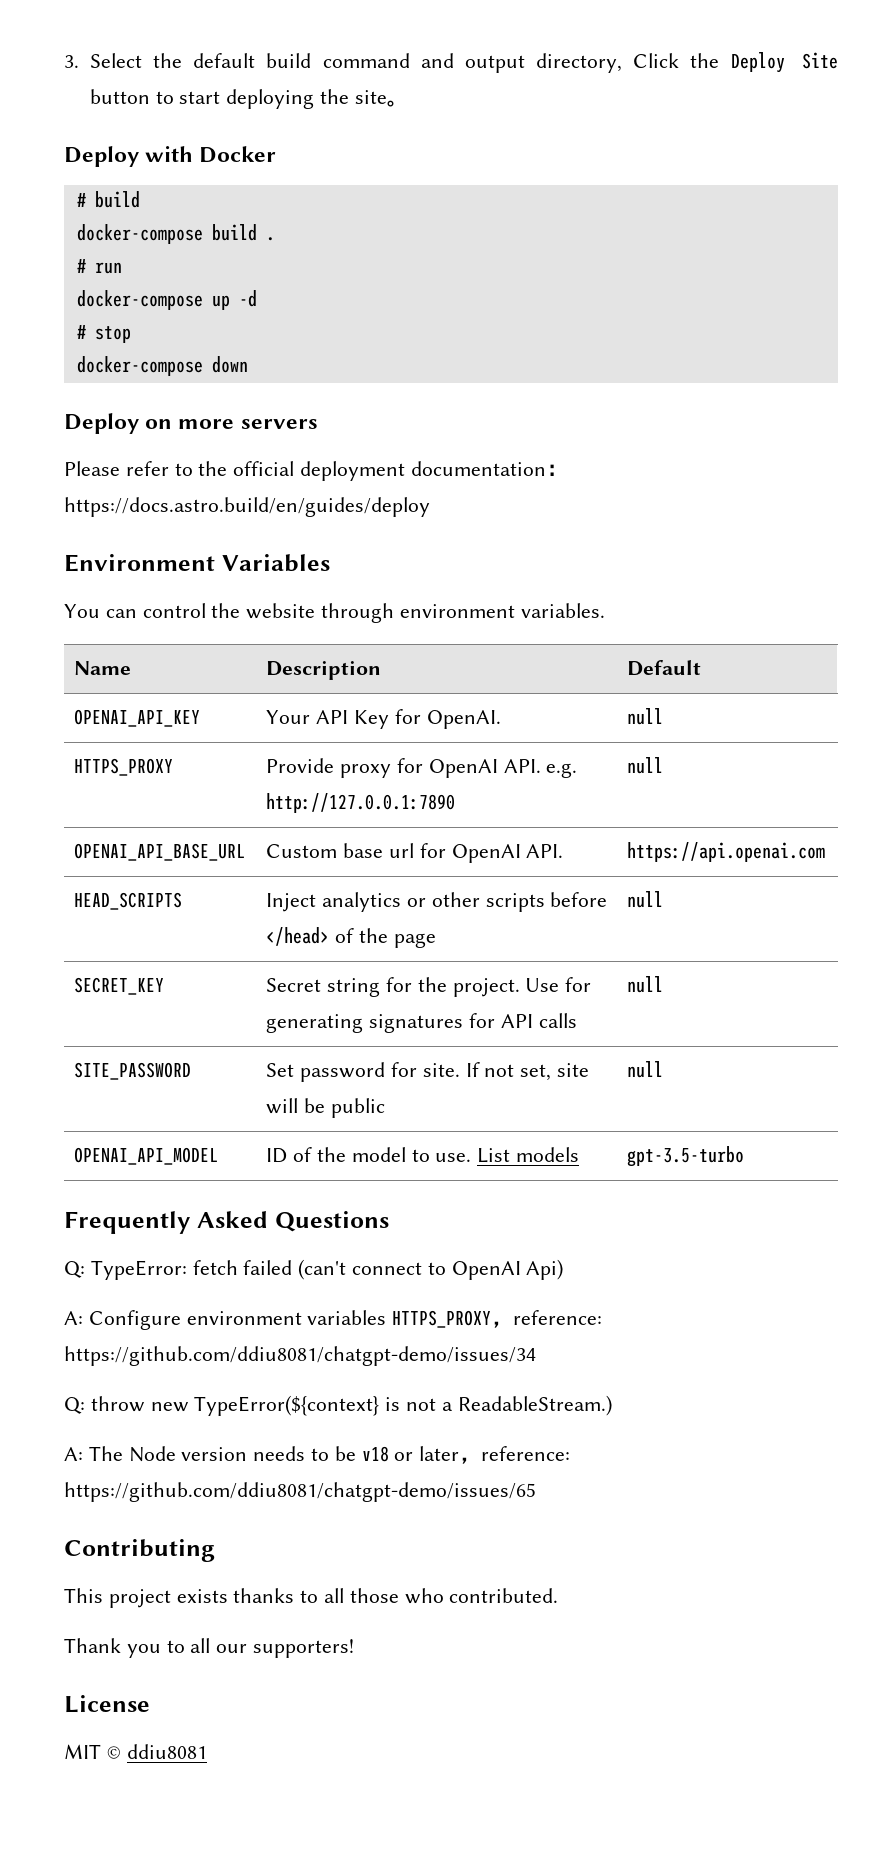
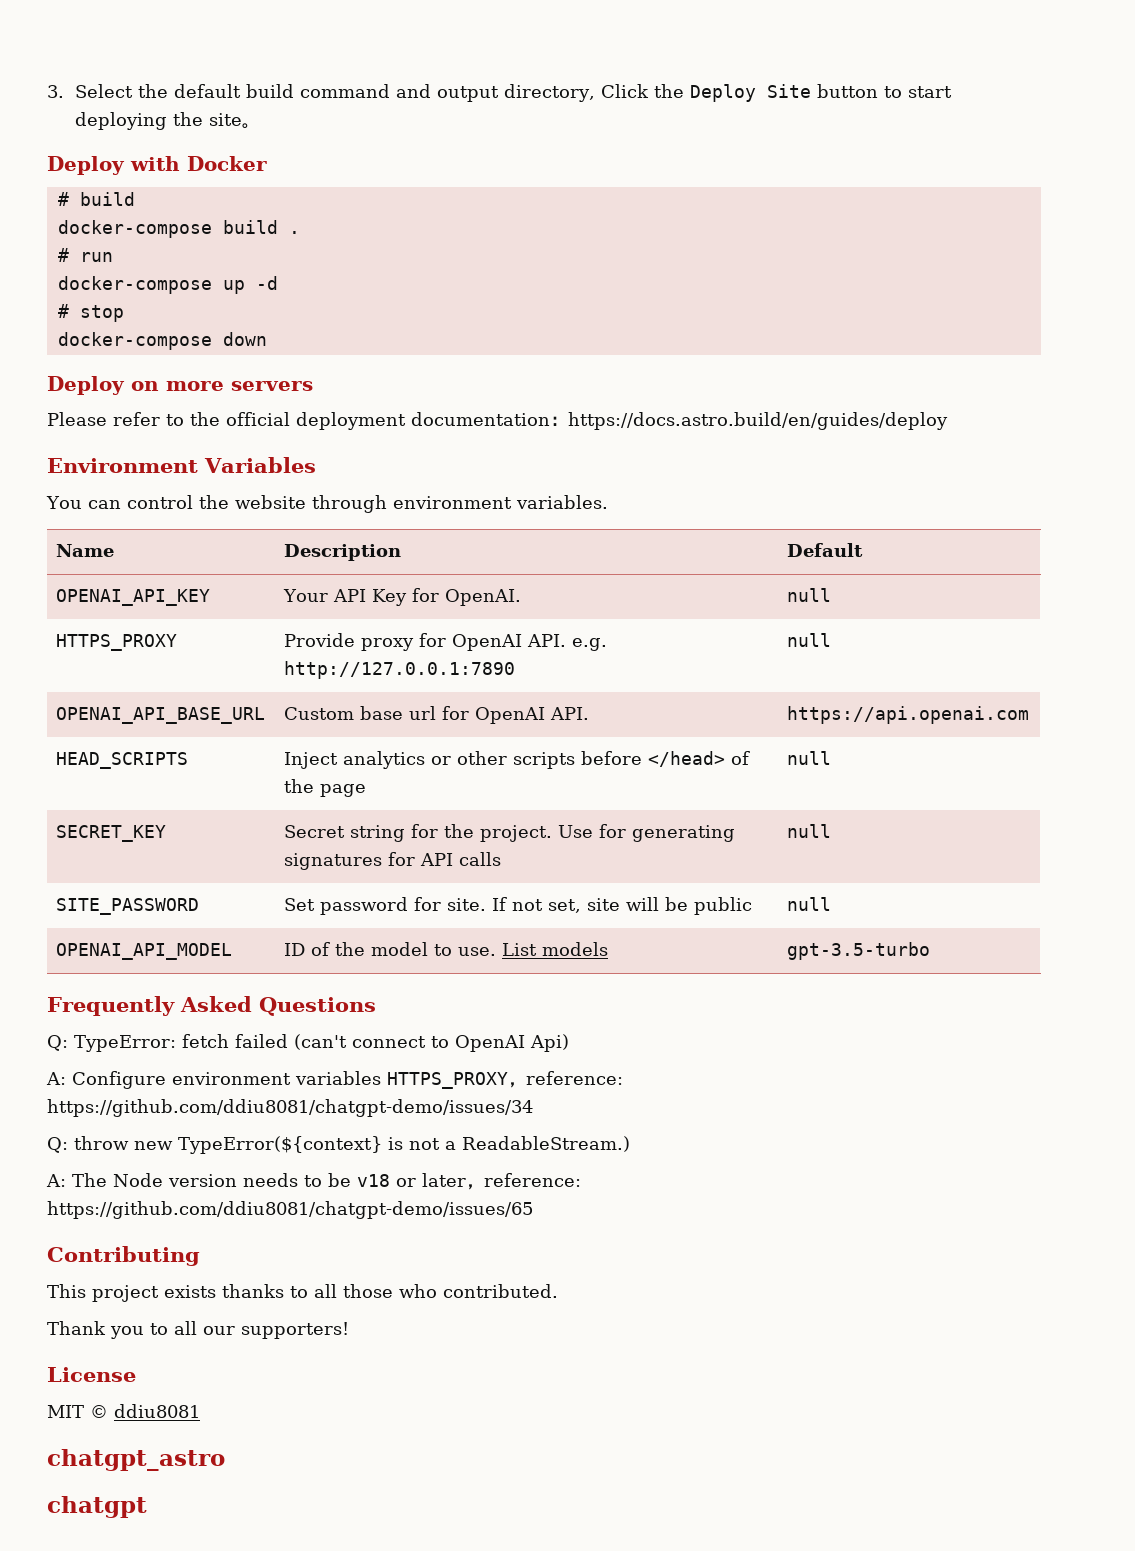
+ chatgpt_astro
+ chatgpt

